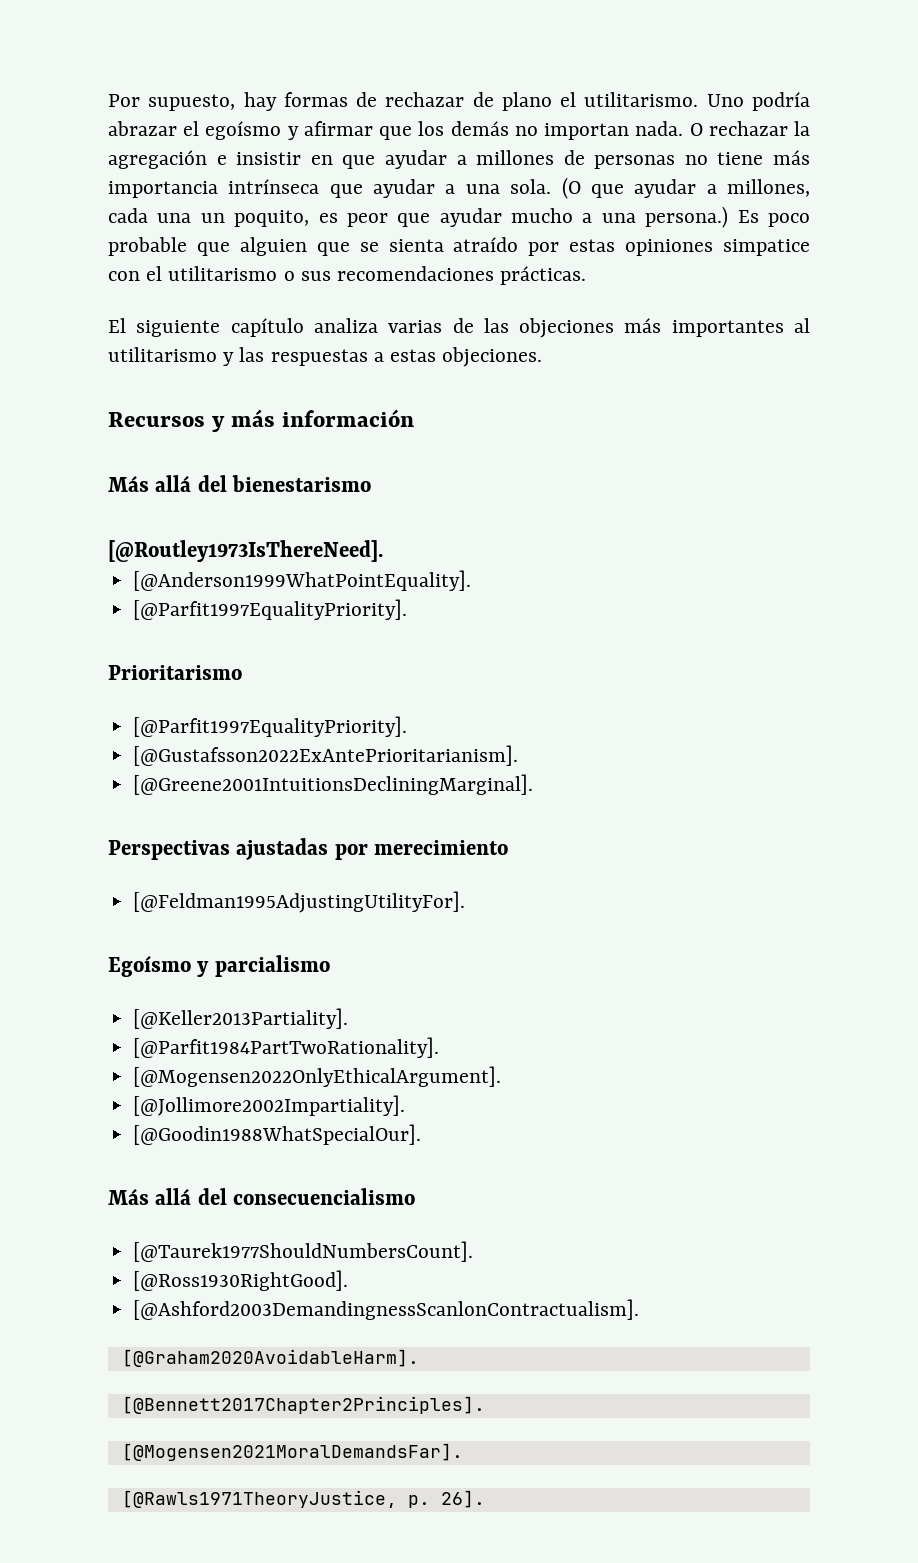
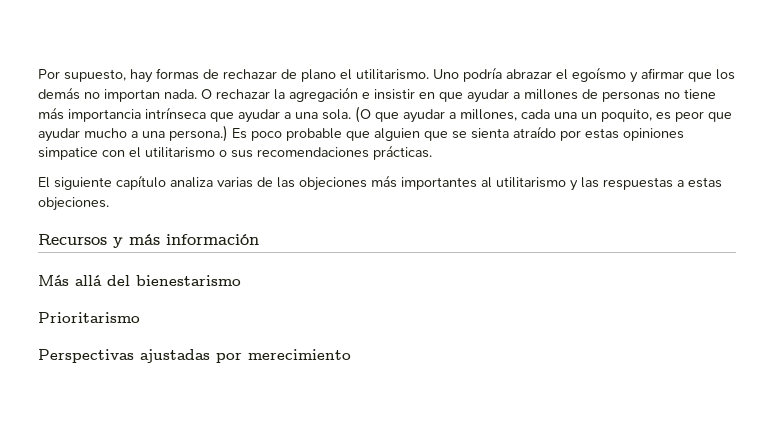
- [@Routley1973IsThereNeed].
- [@Anderson1999WhatPointEquality].
- [@Parfit1997EqualityPriority].
  Prioritarismo
- [@Parfit1997EqualityPriority].
- [@Gustafsson2022ExAntePrioritarianism].
- [@Greene2001IntuitionsDecliningMarginal].
  Perspectivas ajustadas por merecimiento
- [@Feldman1995AdjustingUtilityFor].
- Egoísmo y parcialismo
- [@Keller2013Partiality].
- [@Parfit1984PartTwoRationality].
- [@Mogensen2022OnlyEthicalArgument].
- [@Jollimore2002Impartiality].
- [@Goodin1988WhatSpecialOur].
- Más allá del consecuencialismo
- [@Taurek1977ShouldNumbersCount].
- [@Ross1930RightGood].
- [@Ashford2003DemandingnessScanlonContractualism].
- [@Graham2020AvoidableHarm].
- [@Bennett2017Chapter2Principles].
- [@Mogensen2021MoralDemandsFar].
- [@Rawls1971TheoryJustice, p. 26].

